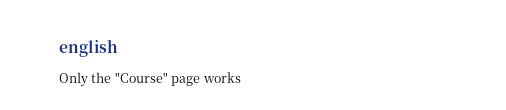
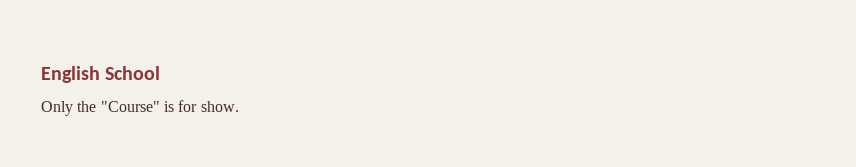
- english
+ English School
- Only the "Course" page works
+ Only the "Course" is for show.

